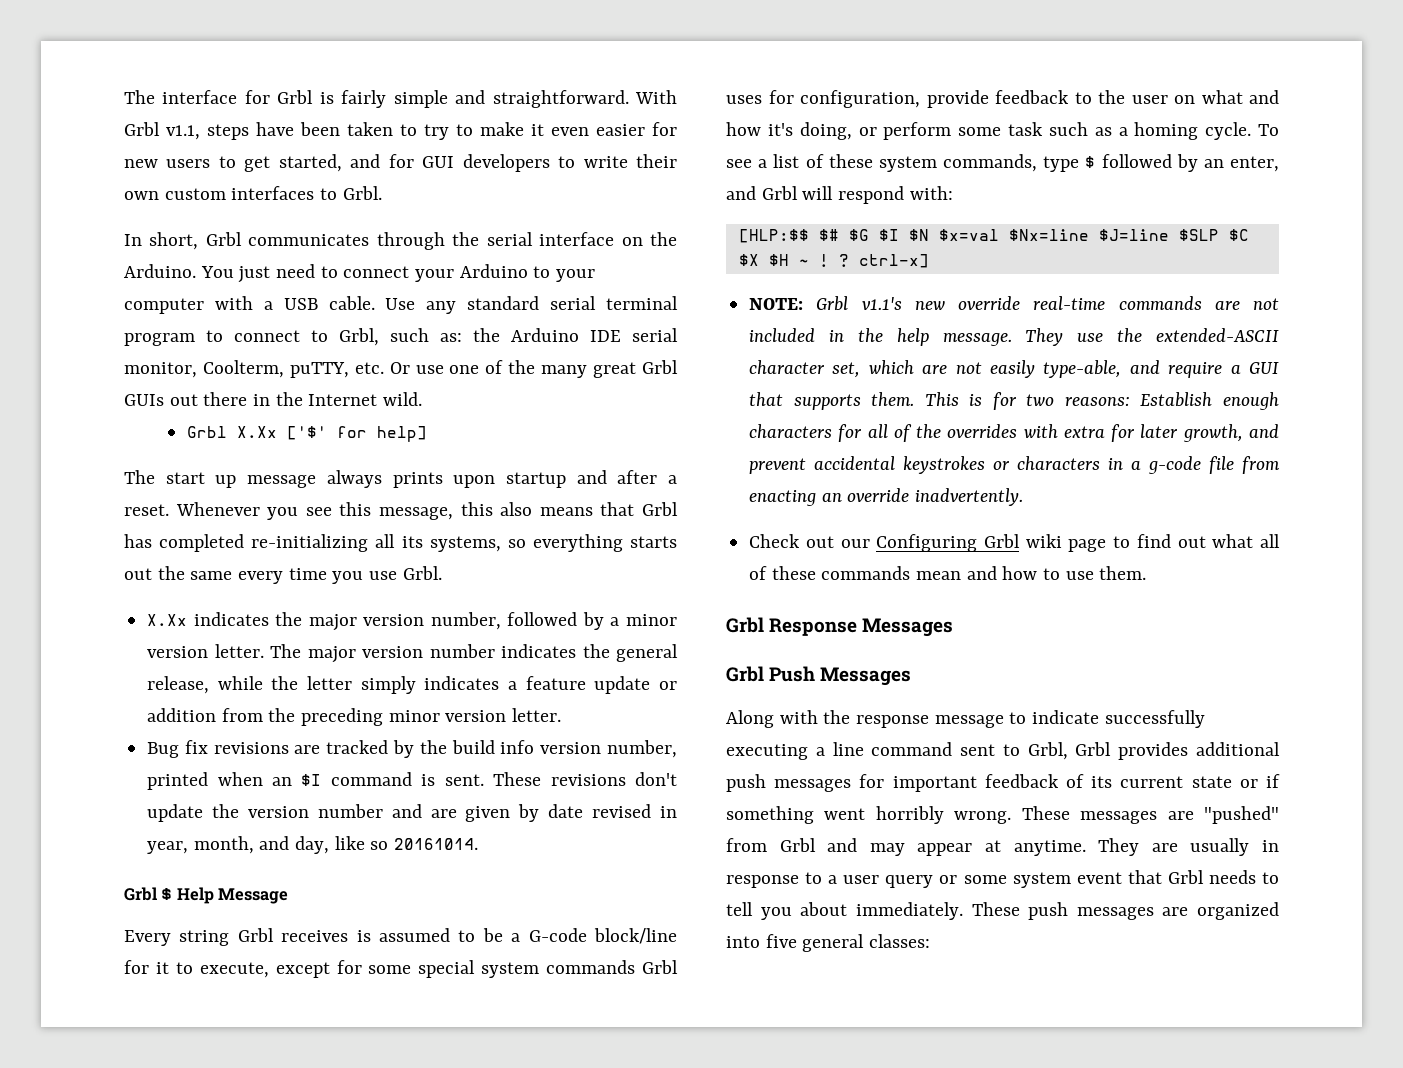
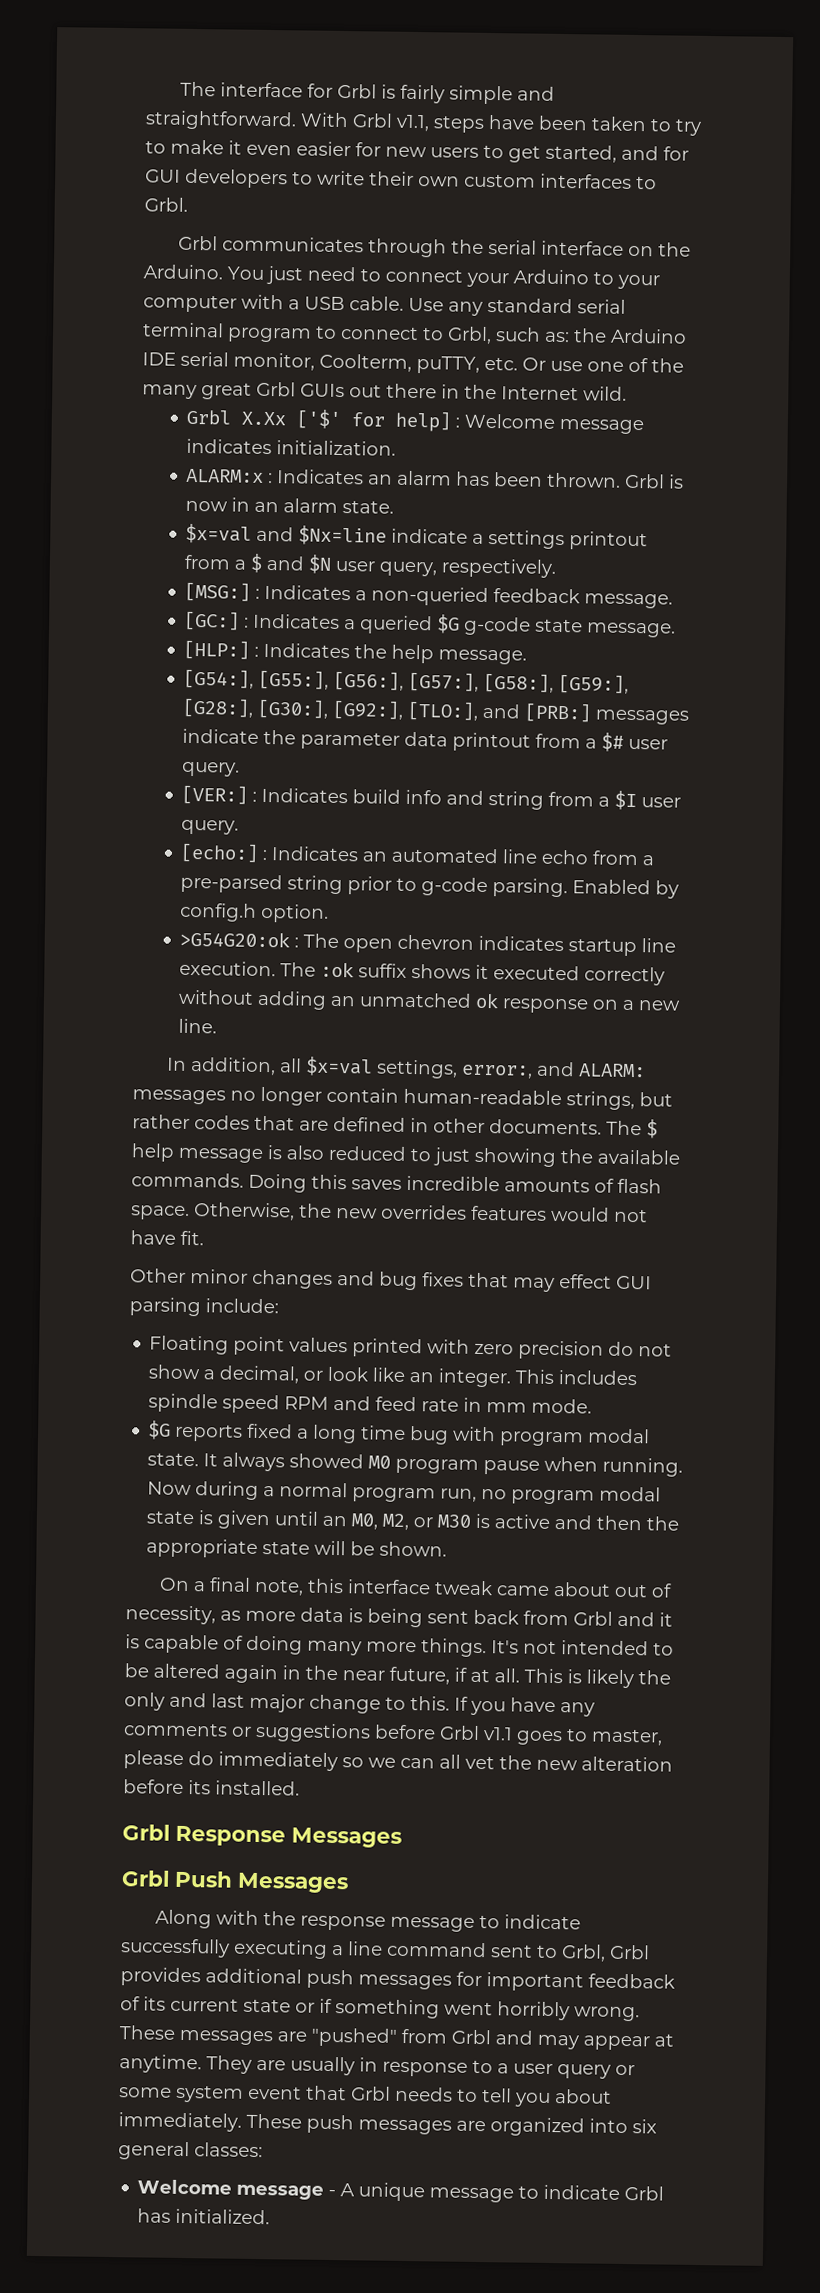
- In short, Grbl communicates through the serial interface on the Arduino.
+ Grbl communicates through the serial interface on the Arduino.
- Grbl X.Xx ['$' for help]
- The start up message always prints upon startup and after a reset. Whenever you see this message, this also means that Grbl has completed re-initializing all its systems, so everything starts out the same every time you use Grbl.
- X.Xx indicates the major version number, followed by a minor version letter. The major version number indicates the general release, while the letter simply indicates a feature update or addition from the preceding minor version letter.
- Bug fix revisions are tracked by the build info version number, printed when an $I command is sent. These revisions don't update the version number and are given by date revised in year, month, and day, like so 20161014.
- Grbl $ Help Message
- Every string Grbl receives is assumed to be a G-code block/line for it to execute, except for some special system commands Grbl uses for configuration, provide feedback to the user on what and how it's doing, or perform some task such as a homing cycle. To see a list of these system commands, type $ followed by an enter, and Grbl will respond with:
- [HLP:$$ $# $G $I $N $x=val $Nx=line $J=line $SLP $C $X $H ~ ! ? ctrl-x]
- NOTE: Grbl v1.1's new override real-time commands are not included in the help message. They use the extended-ASCII character set, which are not easily type-able, and require a GUI that supports them. This is for two reasons: Establish enough characters for all of the overrides with extra for later growth, and prevent accidental keystrokes or characters in a g-code file from enacting an override inadvertently.
- Check out our Configuring Grbl wiki page to find out what all of these commands mean and how to use them.
+ Grbl X.Xx ['$' for help] : Welcome message indicates initialization.
+ ALARM:x : Indicates an alarm has been thrown. Grbl is now in an alarm state.
+ $x=val and $Nx=line indicate a settings printout from a $ and $N user query, respectively.
+ [MSG:] : Indicates a non-queried feedback message.
+ [GC:] : Indicates a queried $G g-code state message.
+ [HLP:] : Indicates the help message.
+ [G54:], [G55:], [G56:], [G57:], [G58:], [G59:], [G28:], [G30:], [G92:], [TLO:], and [PRB:] messages indicate the parameter data printout from a $# user query.
+ [VER:] : Indicates build info and string from a $I user query.
+ [echo:] : Indicates an automated line echo from a pre-parsed string prior to g-code parsing. Enabled by config.h option.
+ >G54G20:ok : The open chevron indicates startup line execution. The :ok suffix shows it executed correctly without adding an unmatched ok response on a new line.
+ In addition, all $x=val settings, error:, and ALARM: messages no longer contain human-readable strings, but rather codes that are defined in other documents. The $ help message is also reduced to just showing the available commands. Doing this saves incredible amounts of flash space. Otherwise, the new overrides features would not have fit.
+ Other minor changes and bug fixes that may effect GUI parsing include:
+ Floating point values printed with zero precision do not show a decimal, or look like an integer. This includes spindle speed RPM and feed rate in mm mode.
+ $G reports fixed a long time bug with program modal state. It always showed M0 program pause when running. Now during a normal program run, no program modal state is given until an M0, M2, or M30 is active and then the appropriate state will be shown.
+ On a final note, this interface tweak came about out of necessity, as more data is being sent back from Grbl and it is capable of doing many more things. It's not intended to be altered again in the near future, if at all. This is likely the only and last major change to this. If you have any comments or suggestions before Grbl v1.1 goes to master, please do immediately so we can all vet the new alteration before its installed.
- These push messages are organized into five general classes:
+ These push messages are organized into six general classes:
+ Welcome message - A unique message to indicate Grbl has initialized.

